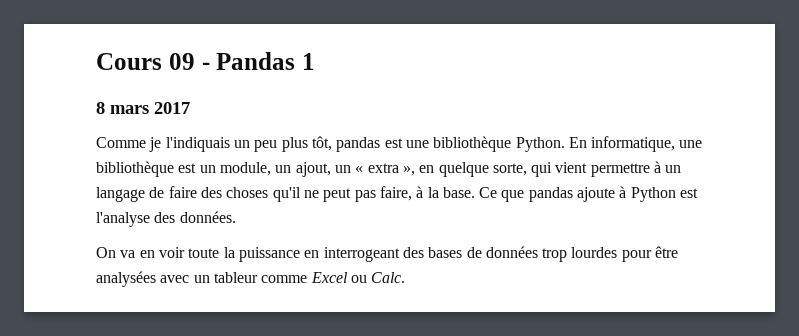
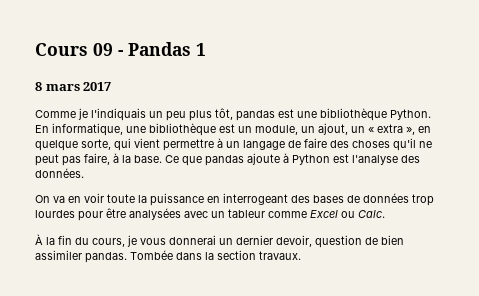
+ À la fin du cours, je vous donnerai un dernier devoir, question de bien assimiler pandas. Tombée dans la section travaux.

